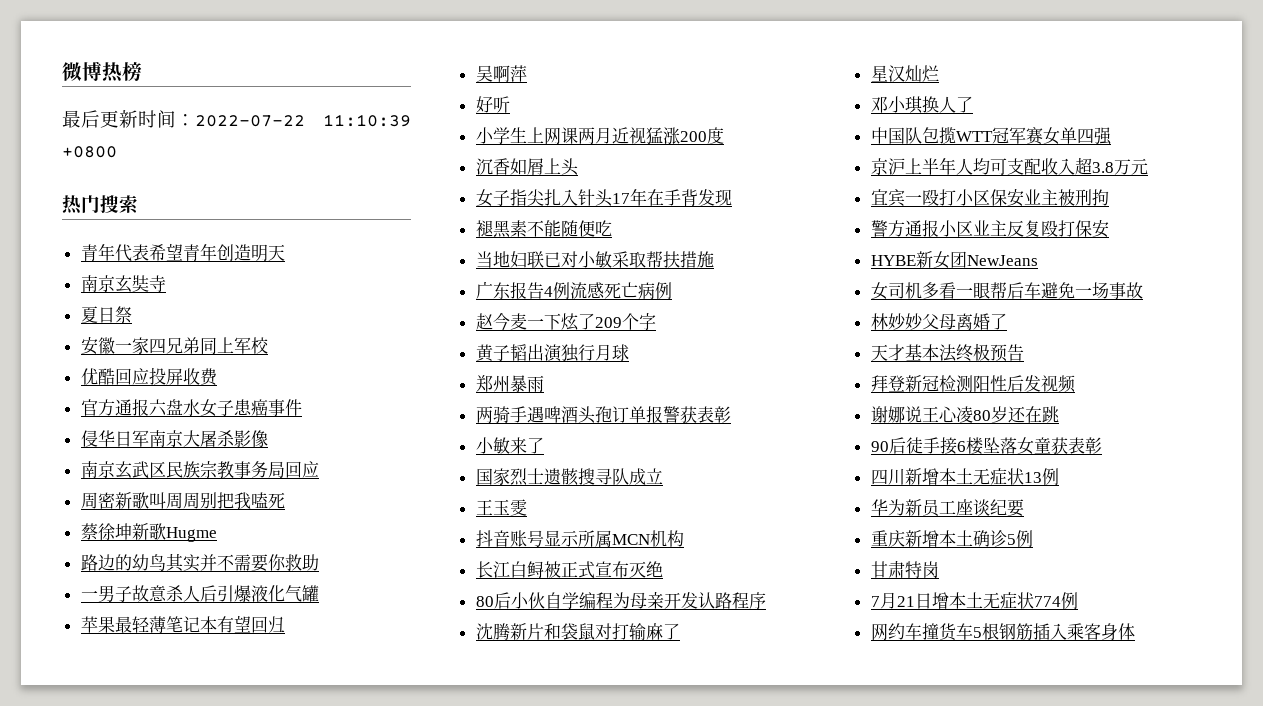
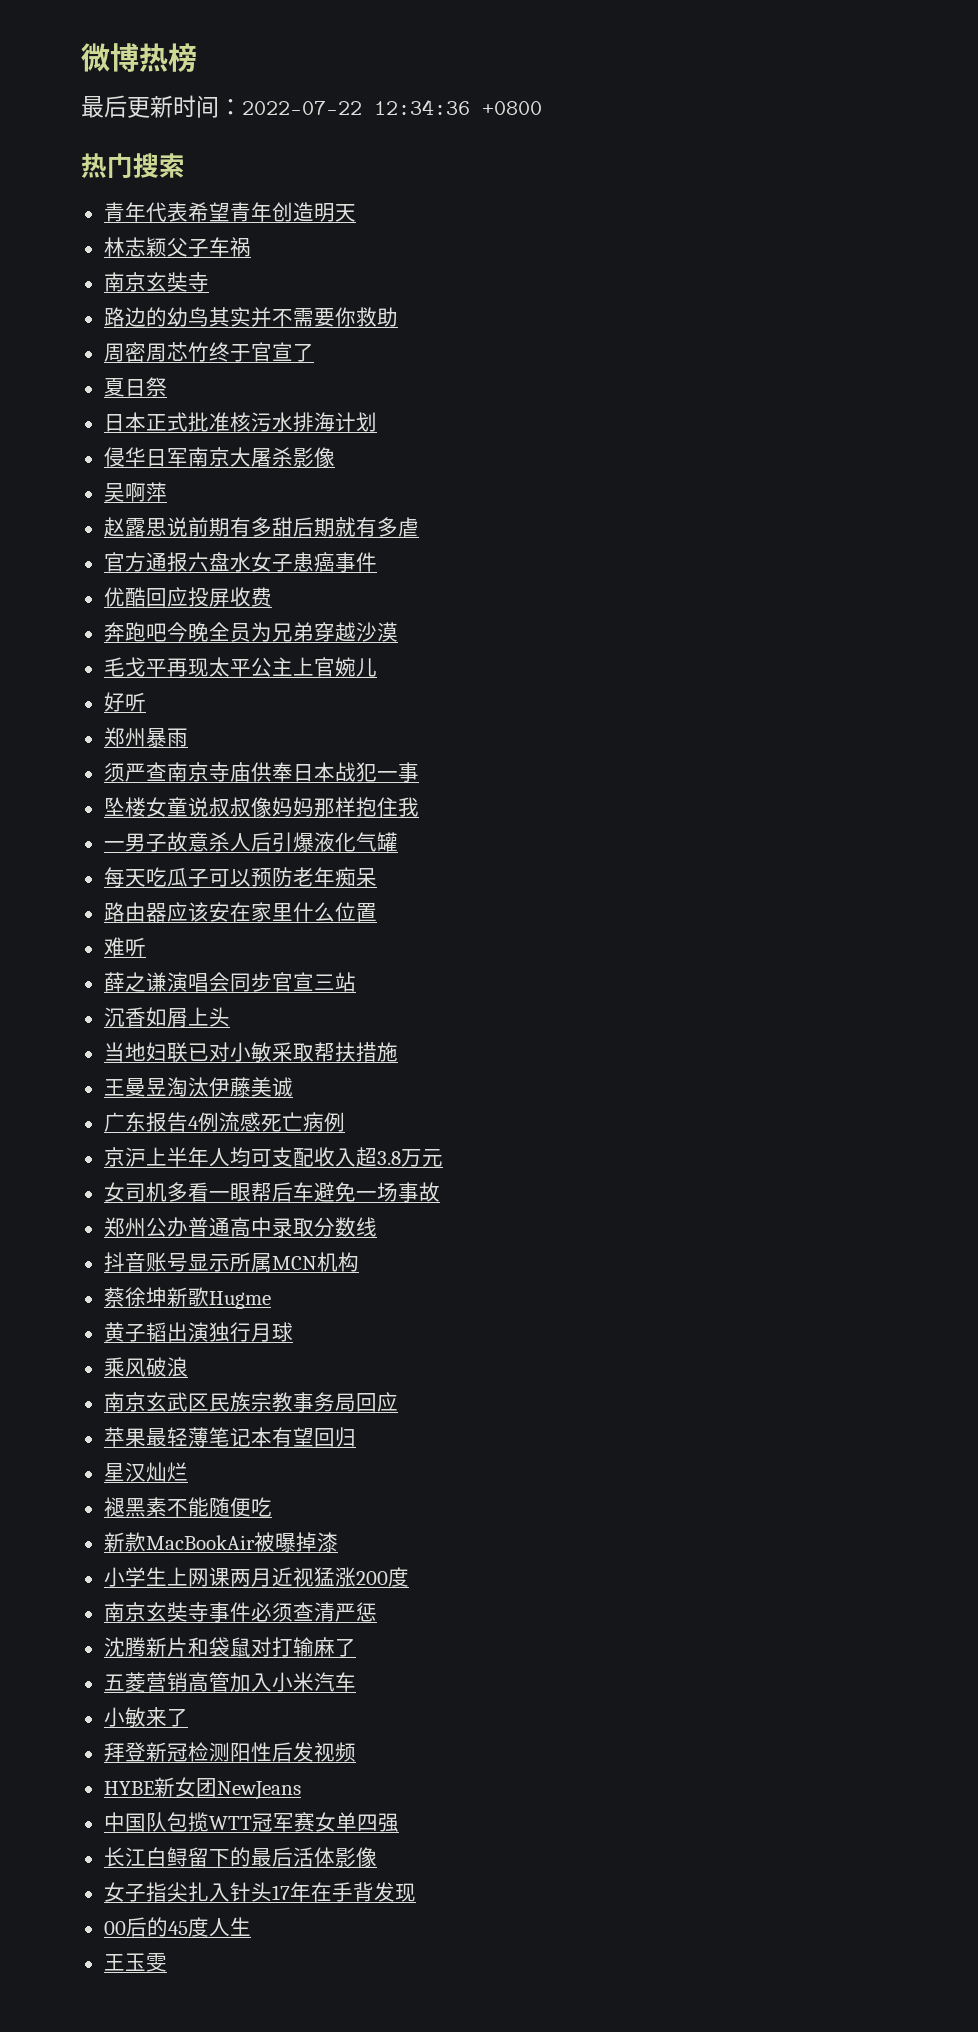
- 最后更新时间：2022-07-22 11:10:39 +0800
+ 最后更新时间：2022-07-22 12:34:36 +0800
+ 林志颖父子车祸
  南京玄奘寺
- 夏日祭
- 安徽一家四兄弟同上军校
- 优酷回应投屏收费
- 官方通报六盘水女子患癌事件
- 侵华日军南京大屠杀影像
- 南京玄武区民族宗教事务局回应
- 周密新歌叫周周别把我嗑死
- 蔡徐坤新歌Hugme
+ 周密周芯竹终于官宣了
+ 夏日祭
+ 日本正式批准核污水排海计划
+ 侵华日军南京大屠杀影像
+ 吴啊萍
+ 赵露思说前期有多甜后期就有多虐
+ 官方通报六盘水女子患癌事件
+ 优酷回应投屏收费
+ 奔跑吧今晚全员为兄弟穿越沙漠
+ 毛戈平再现太平公主上官婉儿
+ 好听
+ 郑州暴雨
+ 须严查南京寺庙供奉日本战犯一事
+ 坠楼女童说叔叔像妈妈那样抱住我
- 苹果最轻薄笔记本有望回归
- 吴啊萍
- 好听
- 小学生上网课两月近视猛涨200度
+ 每天吃瓜子可以预防老年痴呆
+ 路由器应该安在家里什么位置
+ 难听
+ 薛之谦演唱会同步官宣三站
  沉香如屑上头
- 女子指尖扎入针头17年在手背发现
- 褪黑素不能随便吃
+ 王曼昱淘汰伊藤美诚
- 赵今麦一下炫了209个字
- 黄子韬出演独行月球
- 郑州暴雨
- 两骑手遇啤酒头孢订单报警获表彰
- 小敏来了
- 国家烈士遗骸搜寻队成立
- 王玉雯
- 抖音账号显示所属MCN机构
- 长江白鲟被正式宣布灭绝
- 80后小伙自学编程为母亲开发认路程序
- 沈腾新片和袋鼠对打输麻了
- 星汉灿烂
- 邓小琪换人了
- 中国队包揽WTT冠军赛女单四强
- 宜宾一殴打小区保安业主被刑拘
- 警方通报小区业主反复殴打保安
- HYBE新女团NewJeans
- 林妙妙父母离婚了
- 天才基本法终极预告
+ 郑州公办普通高中录取分数线
+ 抖音账号显示所属MCN机构
+ 蔡徐坤新歌Hugme
+ 黄子韬出演独行月球
+ 乘风破浪
+ 南京玄武区民族宗教事务局回应
+ 苹果最轻薄笔记本有望回归
+ 星汉灿烂
+ 褪黑素不能随便吃
+ 新款MacBookAir被曝掉漆
+ 小学生上网课两月近视猛涨200度
+ 南京玄奘寺事件必须查清严惩
+ 沈腾新片和袋鼠对打输麻了
+ 五菱营销高管加入小米汽车
+ 小敏来了
- 谢娜说王心凌80岁还在跳
- 90后徒手接6楼坠落女童获表彰
- 四川新增本土无症状13例
- 华为新员工座谈纪要
- 重庆新增本土确诊5例
- 甘肃特岗
- 7月21日增本土无症状774例
- 网约车撞货车5根钢筋插入乘客身体
+ HYBE新女团NewJeans
+ 中国队包揽WTT冠军赛女单四强
+ 长江白鲟留下的最后活体影像
+ 女子指尖扎入针头17年在手背发现
+ 00后的45度人生
+ 王玉雯

